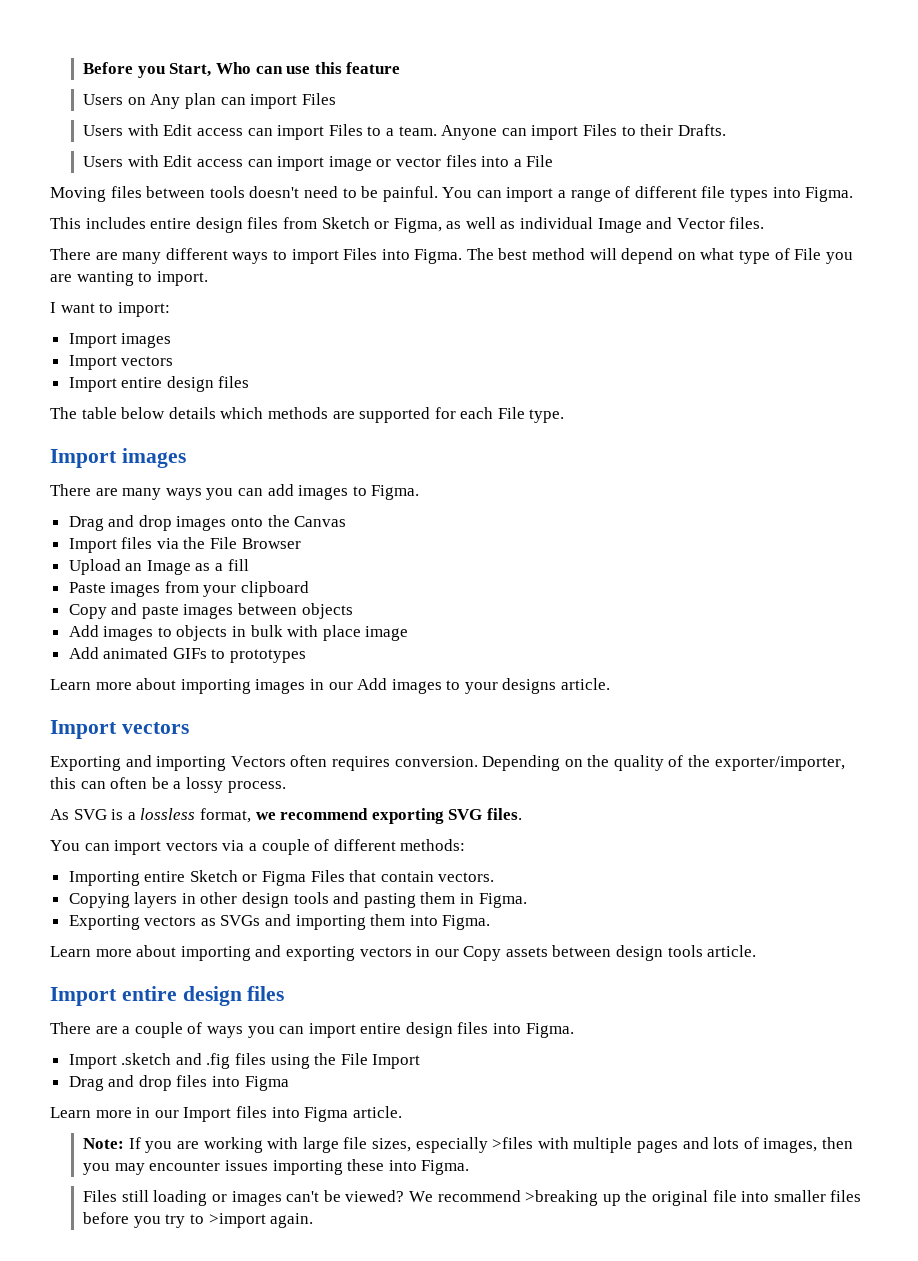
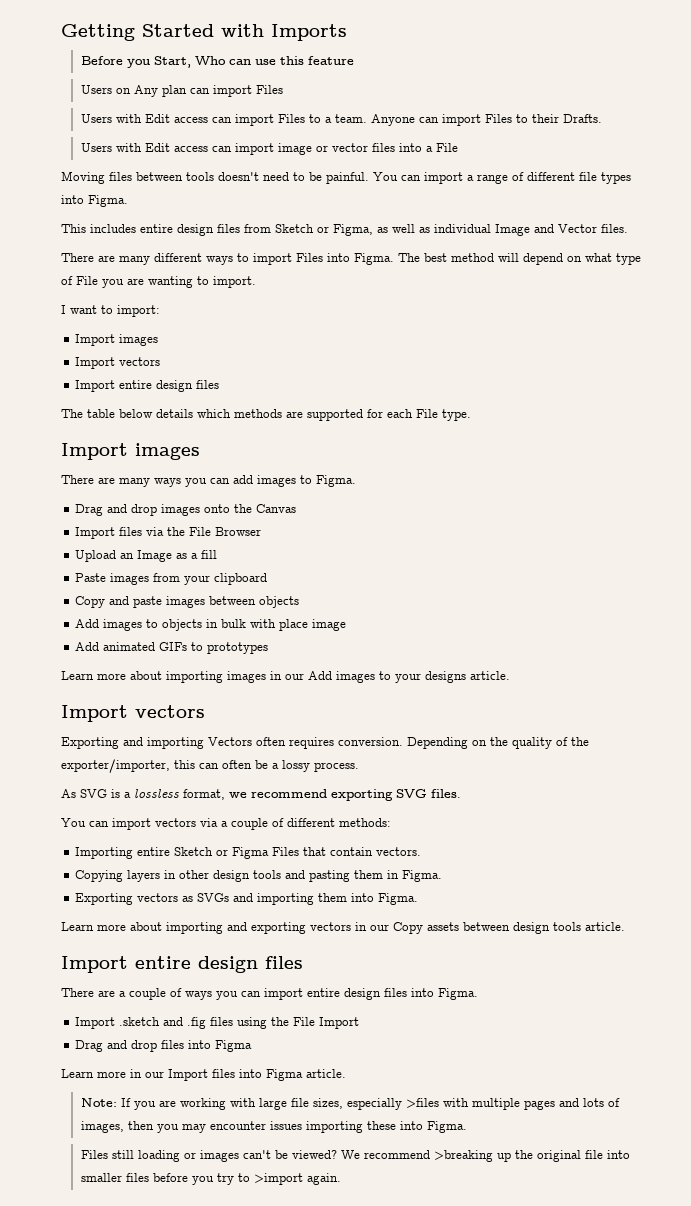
+ Getting Started with Imports

